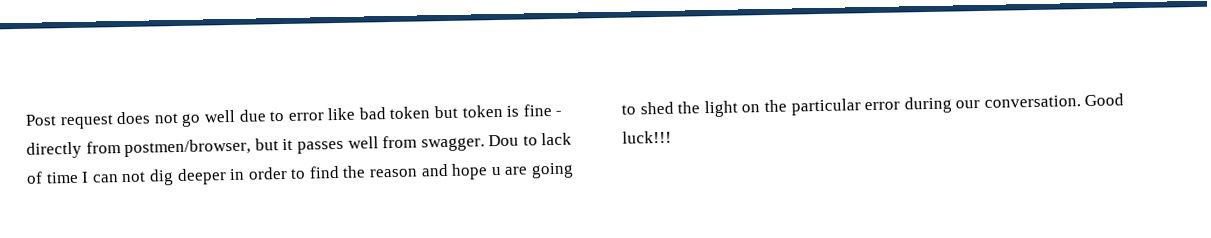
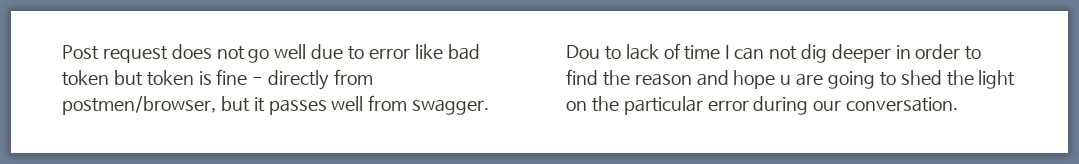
- Good luck!!!

